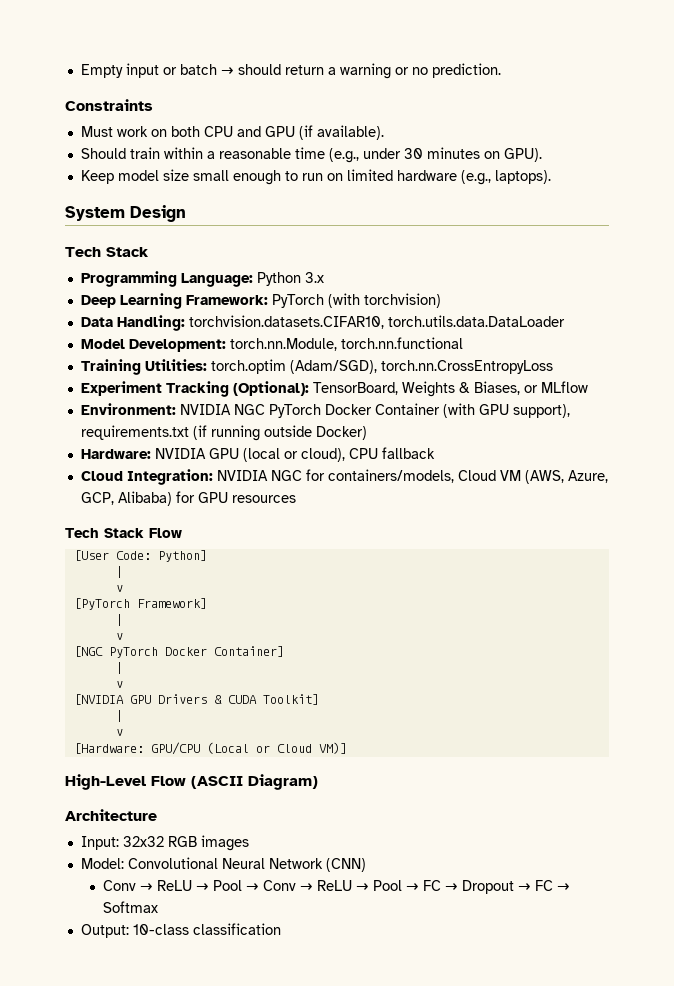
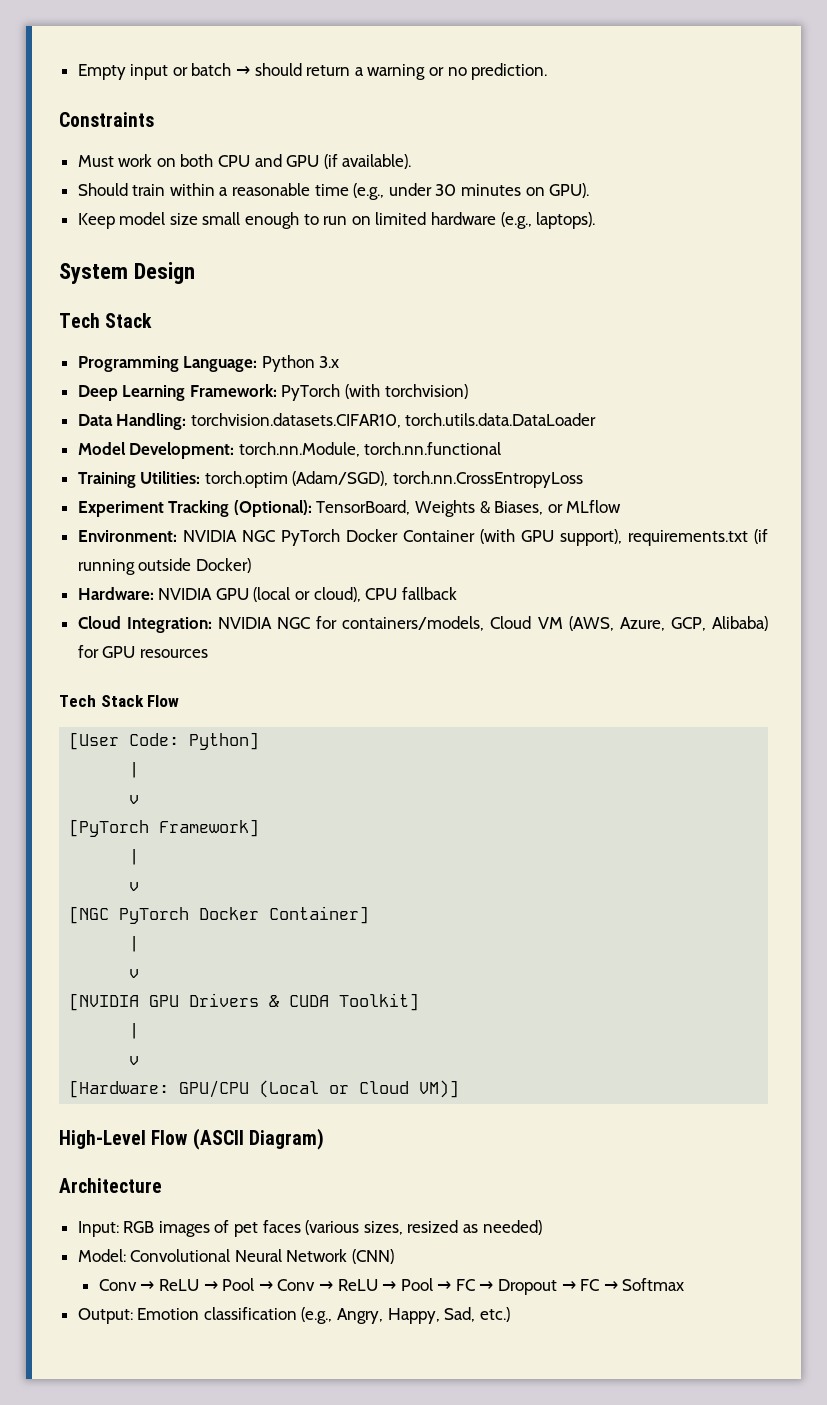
- Input: 32x32 RGB images
+ Input: RGB images of pet faces (various sizes, resized as needed)
- Output: 10-class classification
+ Output: Emotion classification (e.g., Angry, Happy, Sad, etc.)

